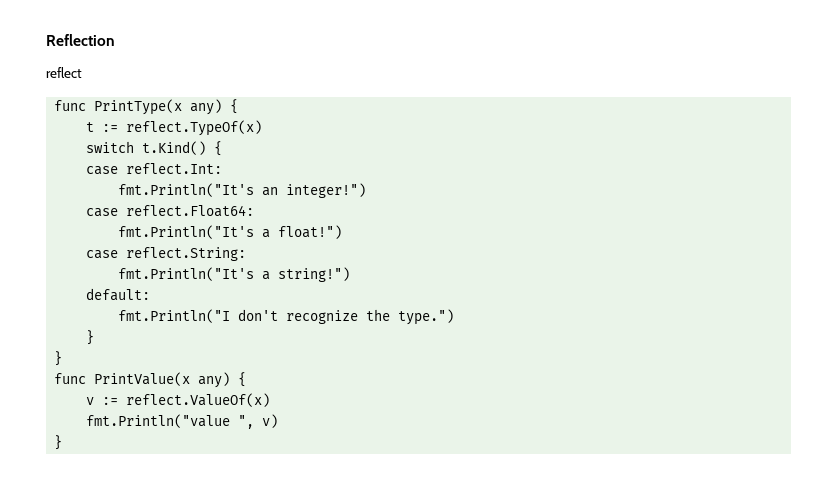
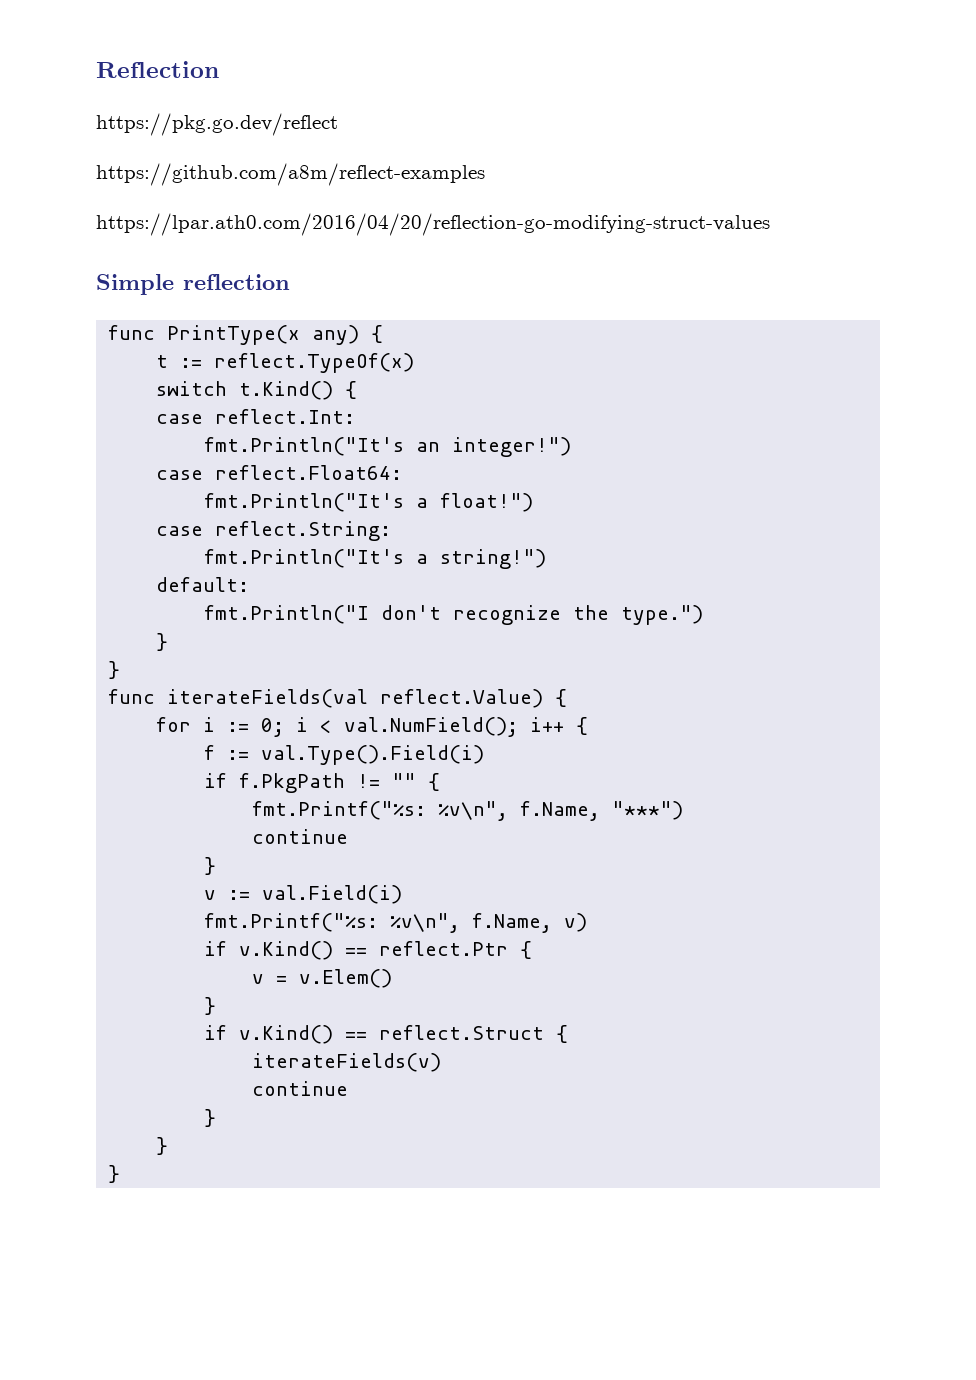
- reflect
+ https://pkg.go.dev/reflect
+ https://github.com/a8m/reflect-examples
+ https://lpar.ath0.com/2016/04/20/reflection-go-modifying-struct-values
+ Simple reflection
- func PrintValue(x any) {
- v := reflect.ValueOf(x)
- fmt.Println("value ", v)
+ func iterateFields(val reflect.Value) {
+ for i := 0; i < val.NumField(); i++ {
+ f := val.Type().Field(i)
+ if f.PkgPath != "" {
+ fmt.Printf("%s: %v\n", f.Name, "***")
+ continue
+ }
+ v := val.Field(i)
+ fmt.Printf("%s: %v\n", f.Name, v)
+ if v.Kind() == reflect.Ptr {
+ v = v.Elem()
+ }
+ if v.Kind() == reflect.Struct {
+ iterateFields(v)
+ continue
+ }
+ }

